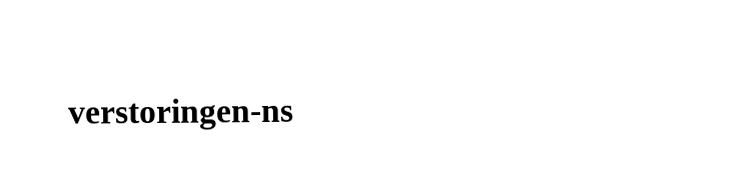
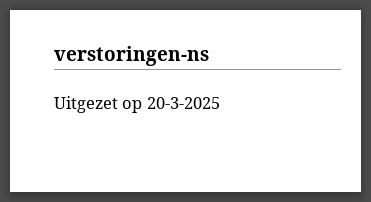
+ Uitgezet op 20-3-2025

